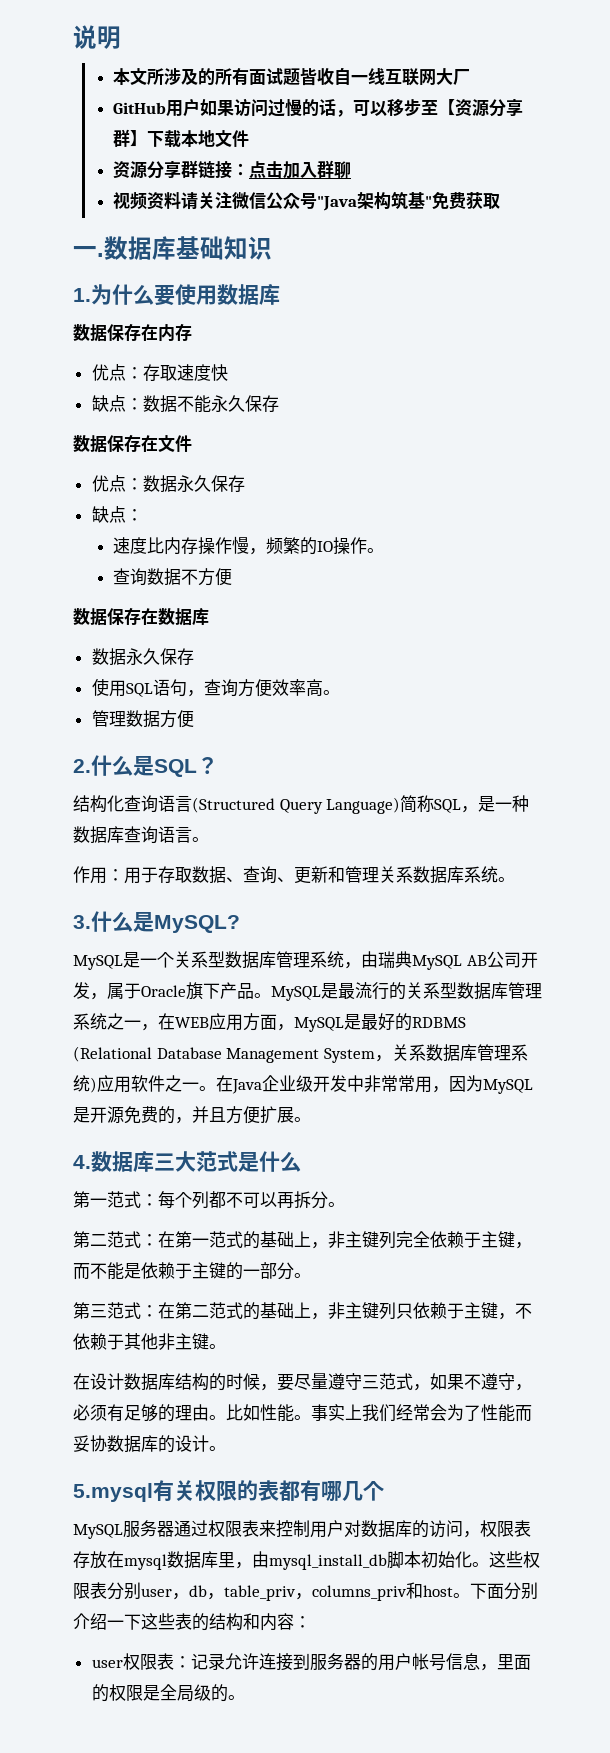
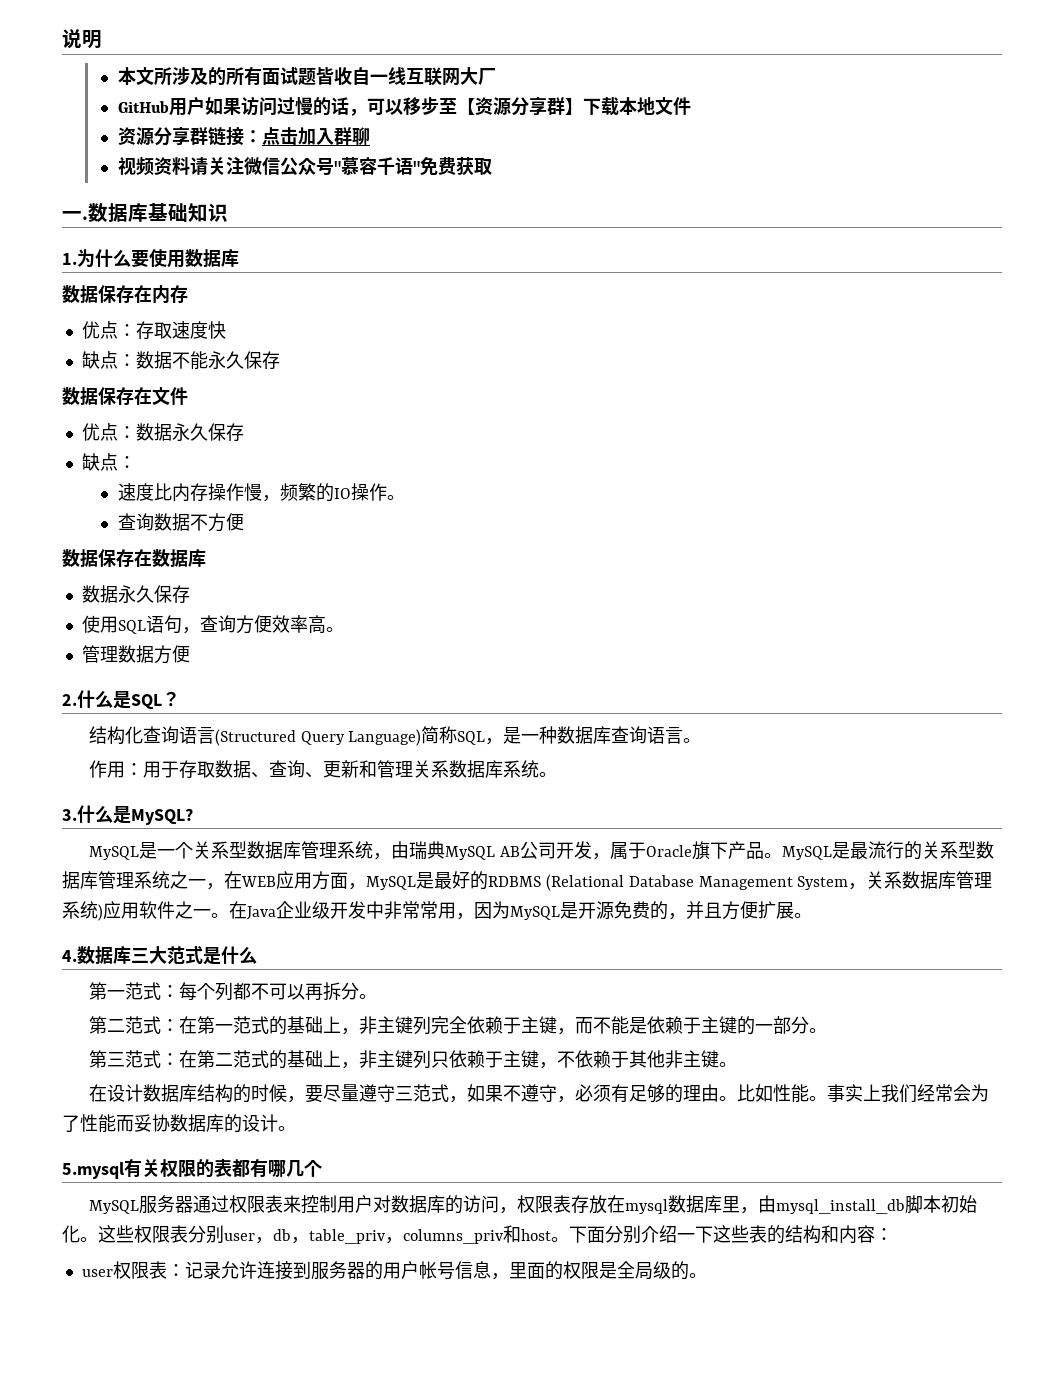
- 视频资料请关注微信公众号"Java架构筑基"免费获取
+ 视频资料请关注微信公众号"慕容千语"免费获取

